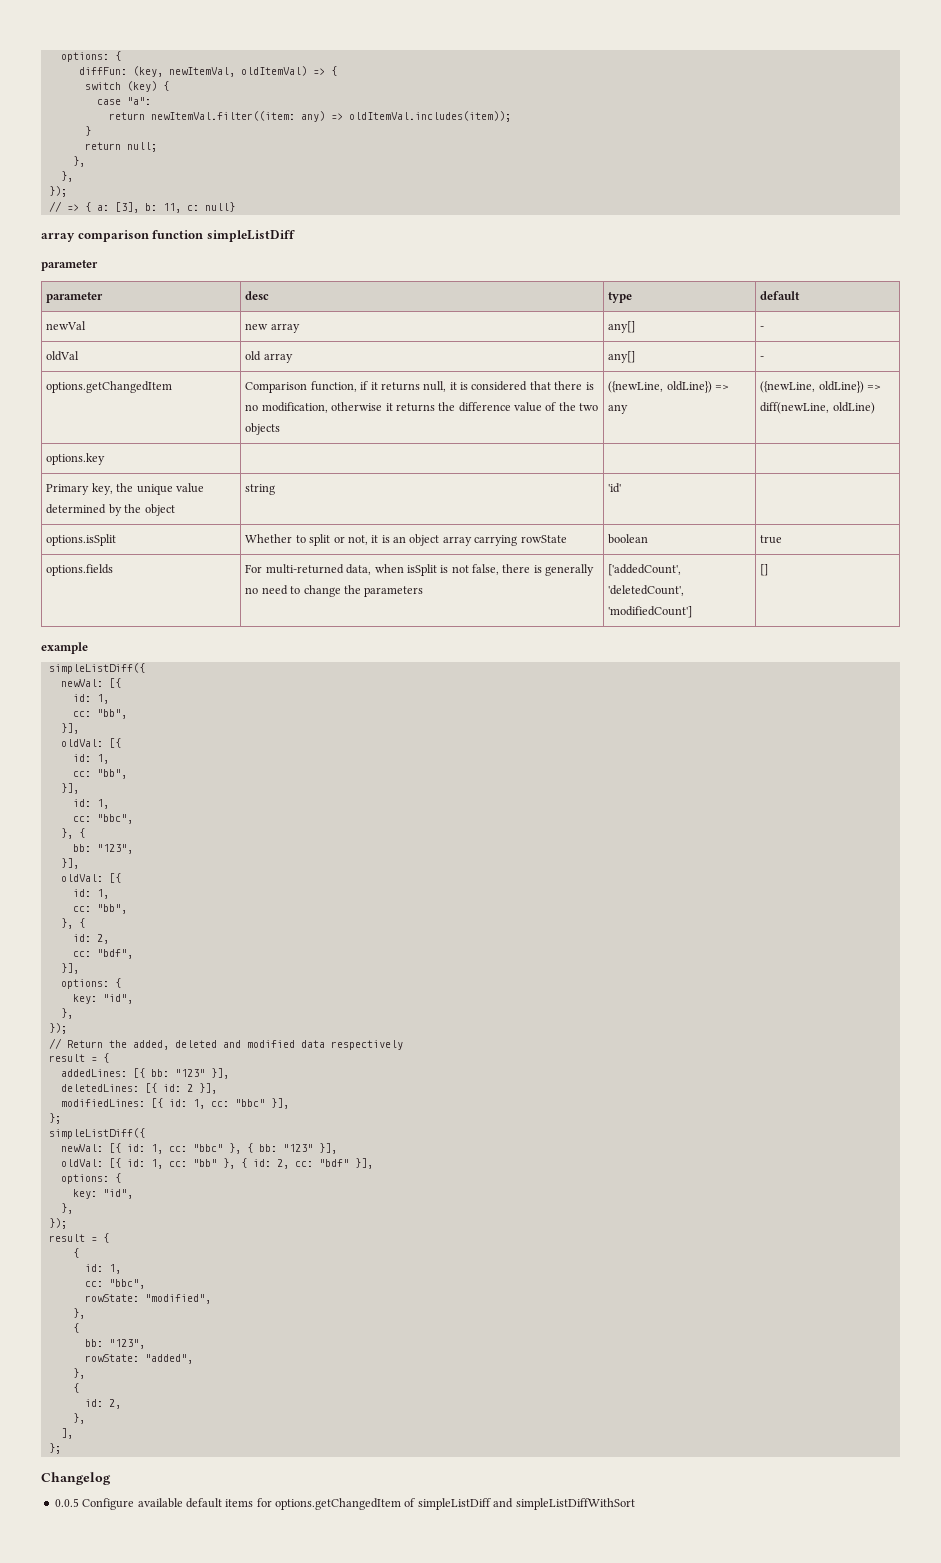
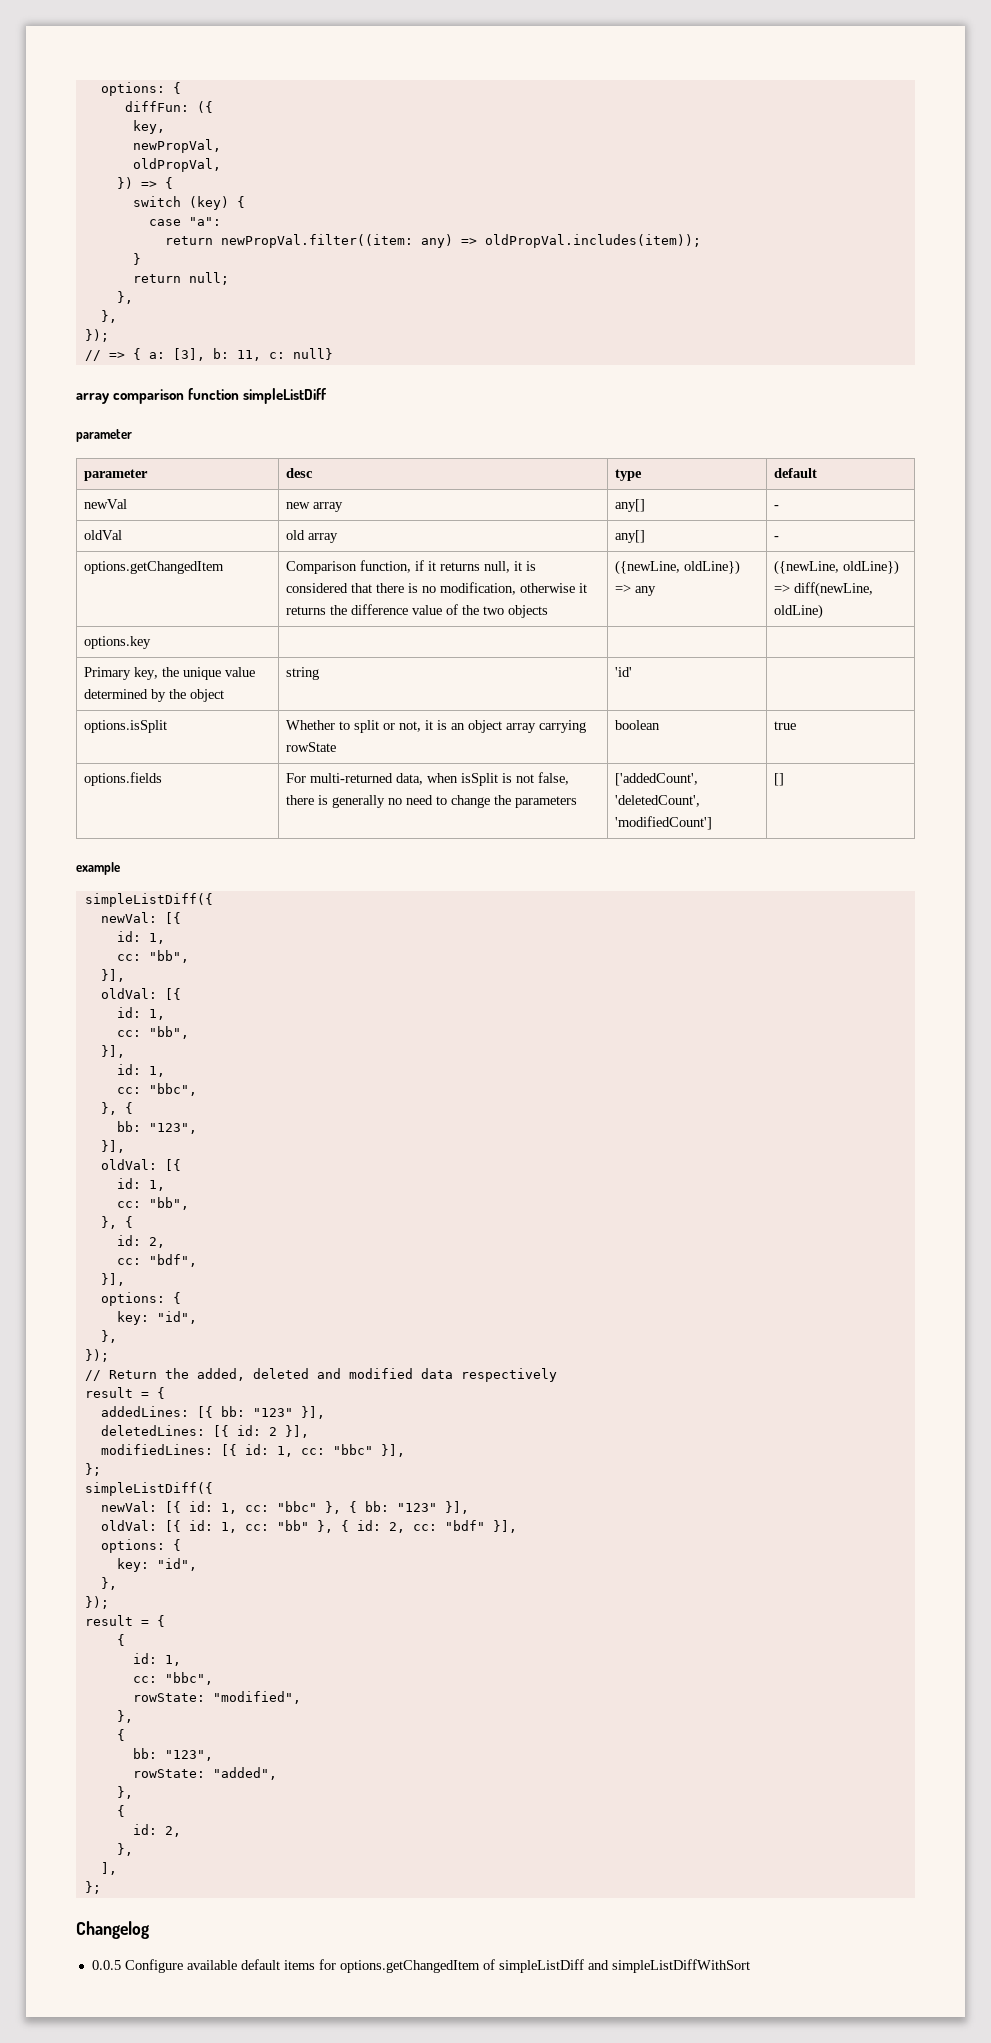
- diffFun: (key, newItemVal, oldItemVal) => {
+ diffFun: ({
+ key,
+ newPropVal,
+ oldPropVal,
+ }) => {
- return newItemVal.filter((item: any) => oldItemVal.includes(item));
+ return newPropVal.filter((item: any) => oldPropVal.includes(item));

